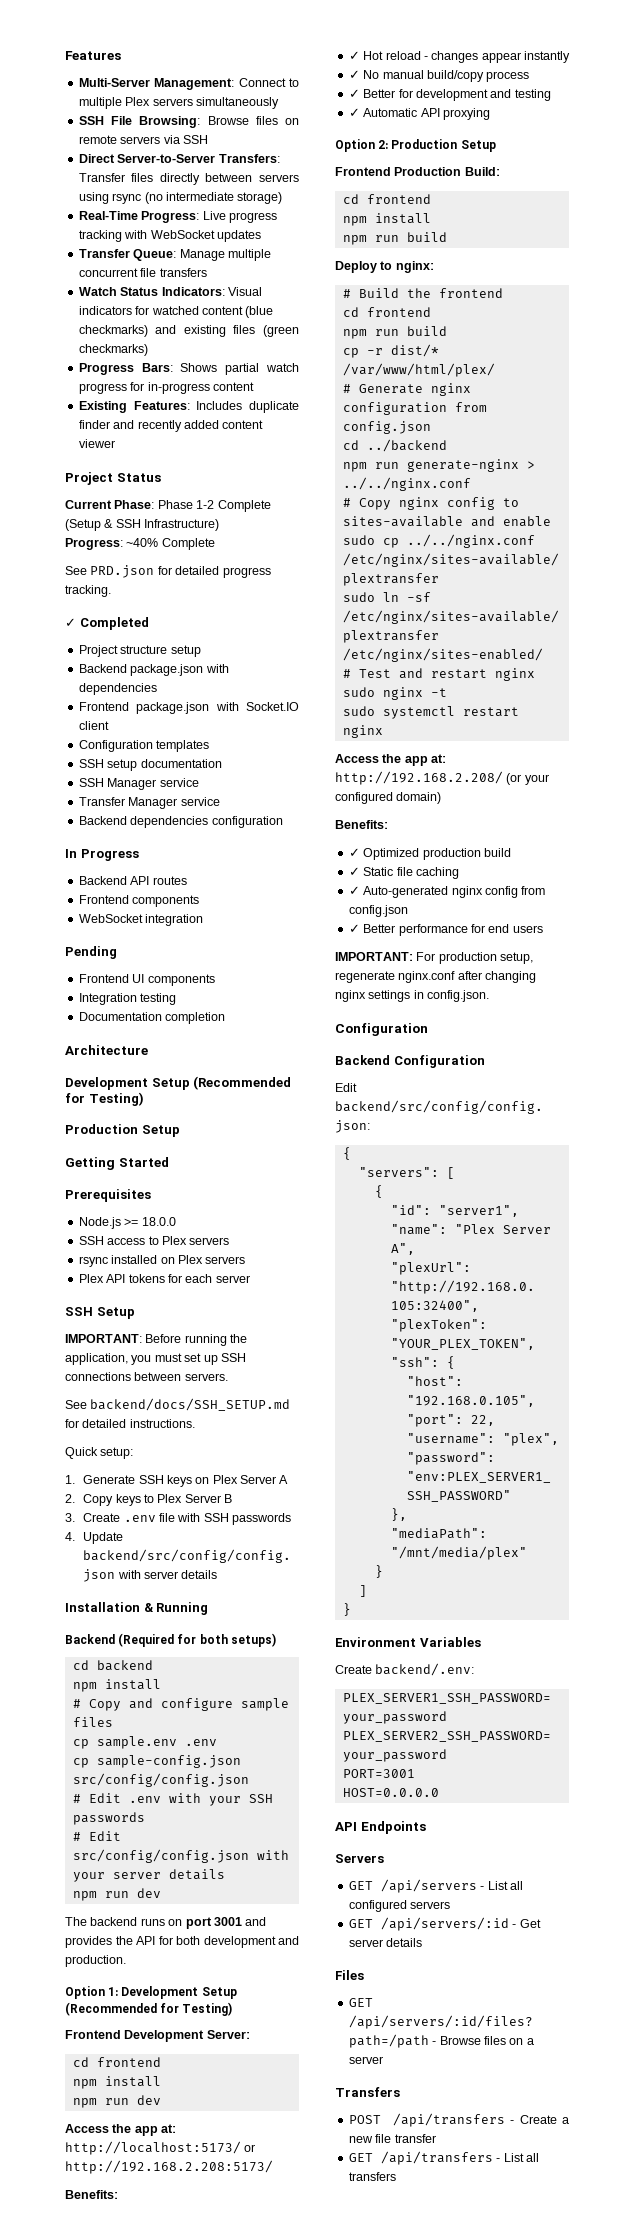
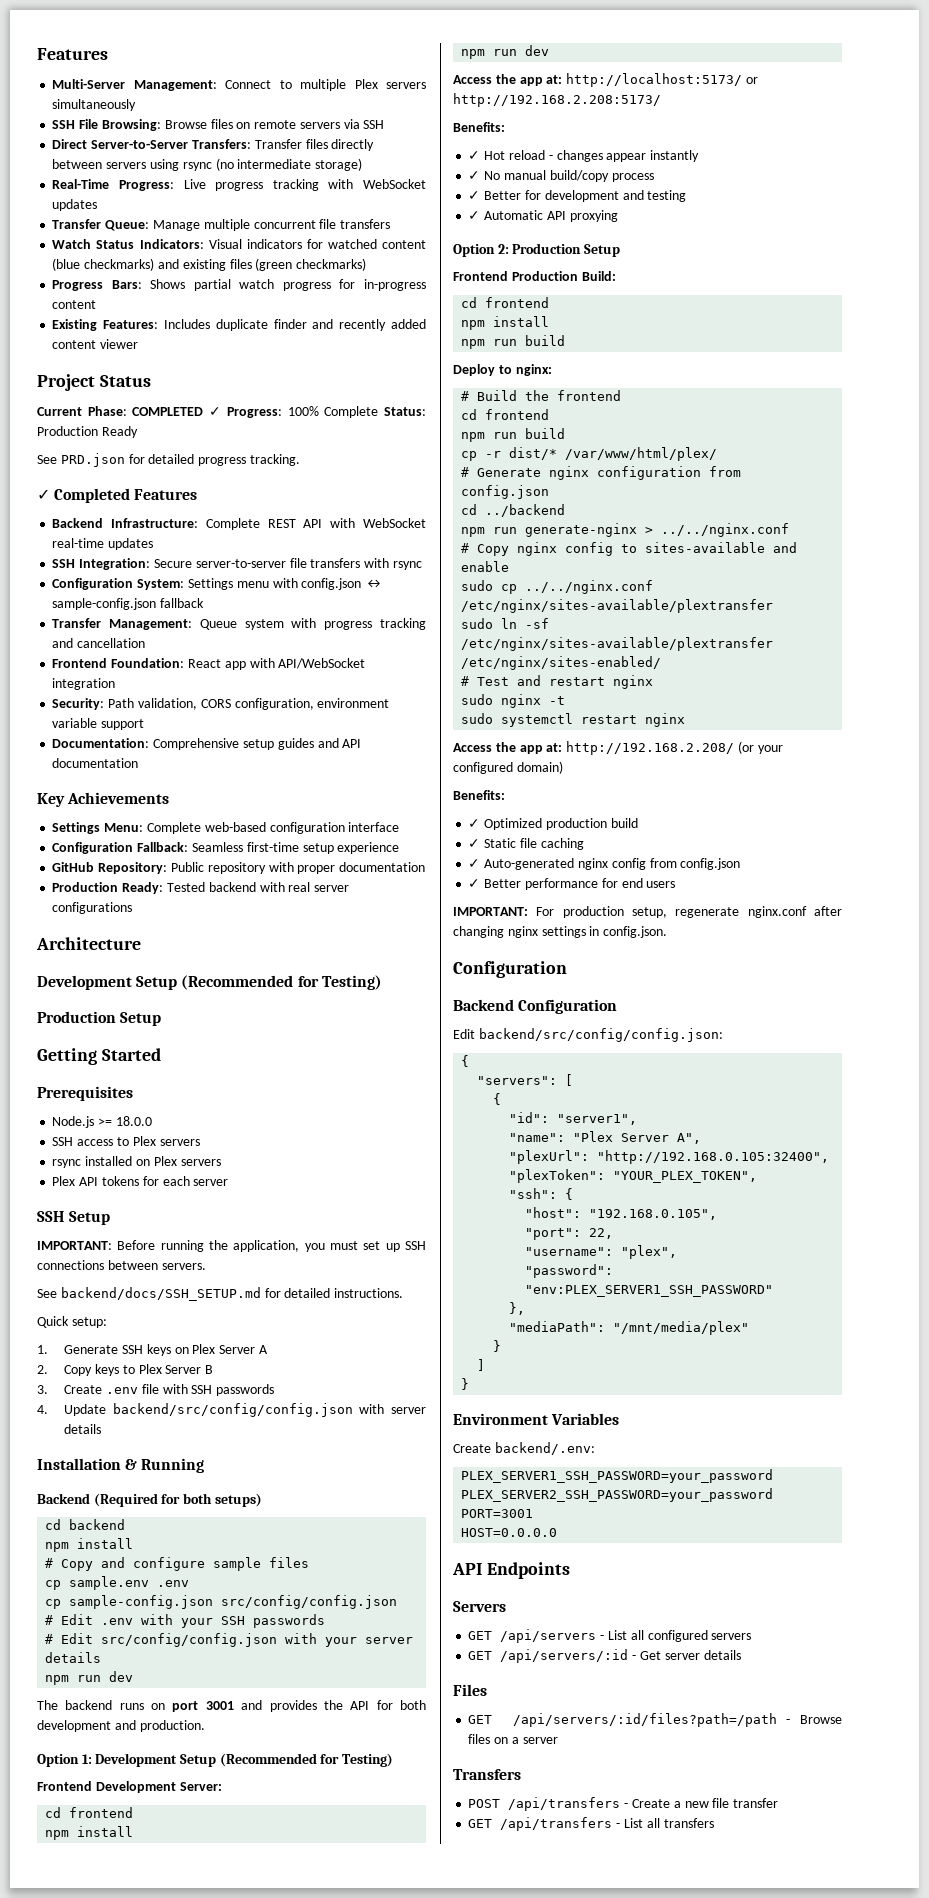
- Current Phase: Phase 1-2 Complete (Setup & SSH Infrastructure)
- Progress: ~40% Complete
+ Current Phase: COMPLETED ✓ Progress: 100% Complete Status: Production Ready
- ✓ Completed
- Project structure setup
- Backend package.json with dependencies
- Frontend package.json with Socket.IO client
- Configuration templates
- SSH setup documentation
- SSH Manager service
- Transfer Manager service
- Backend dependencies configuration
- In Progress
- Backend API routes
- Frontend components
- WebSocket integration
- Pending
- Frontend UI components
- Integration testing
- Documentation completion
+ ✓ Completed Features
+ Backend Infrastructure: Complete REST API with WebSocket real-time updates
+ SSH Integration: Secure server-to-server file transfers with rsync
+ Configuration System: Settings menu with config.json ↔ sample-config.json fallback
+ Transfer Management: Queue system with progress tracking and cancellation
+ Frontend Foundation: React app with API/WebSocket integration
+ Security: Path validation, CORS configuration, environment variable support
+ Documentation: Comprehensive setup guides and API documentation
+ Key Achievements
+ Settings Menu: Complete web-based configuration interface
+ Configuration Fallback: Seamless first-time setup experience
+ GitHub Repository: Public repository with proper documentation
+ Production Ready: Tested backend with real server configurations

